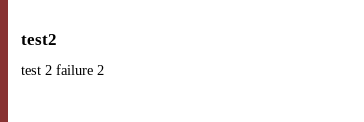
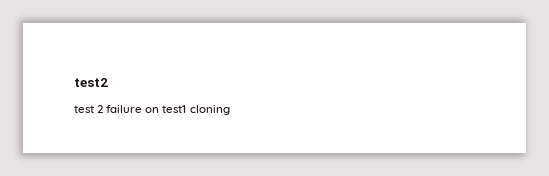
- test 2 failure 2
+ test 2 failure on test1 cloning

